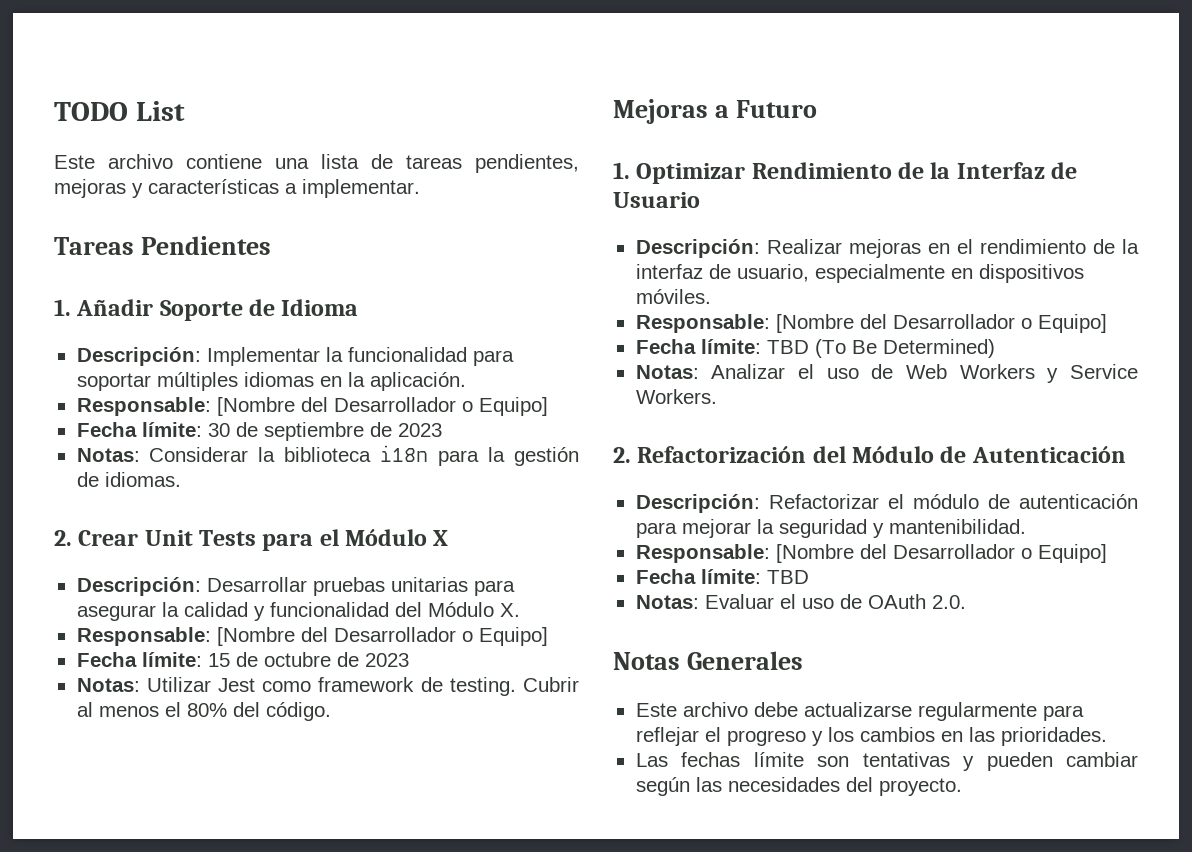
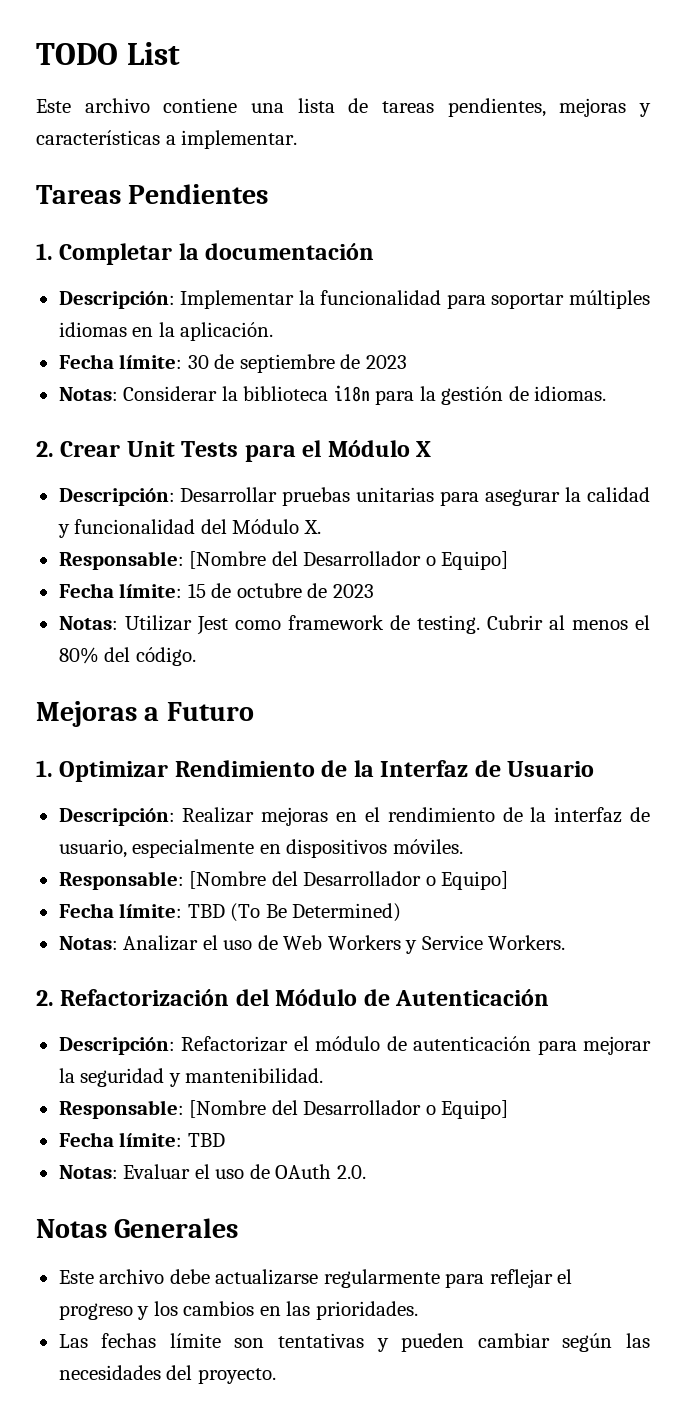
- 1. Añadir Soporte de Idioma
+ 1. Completar la documentación
  Descripción: Implementar la funcionalidad para soportar múltiples idiomas en la aplicación.
- Responsable: [Nombre del Desarrollador o Equipo]

